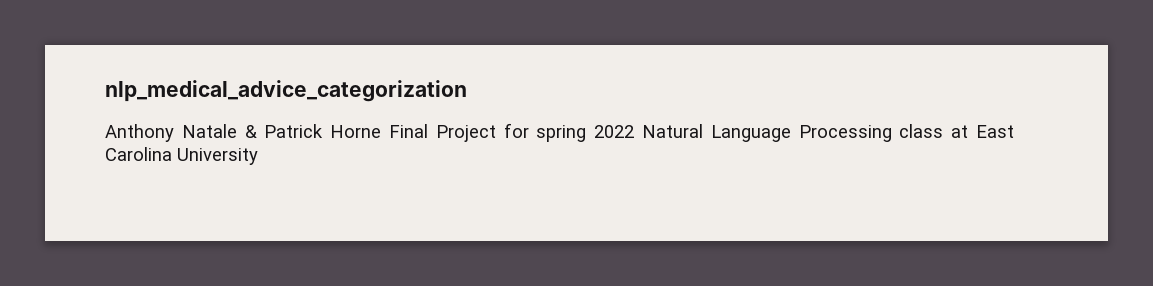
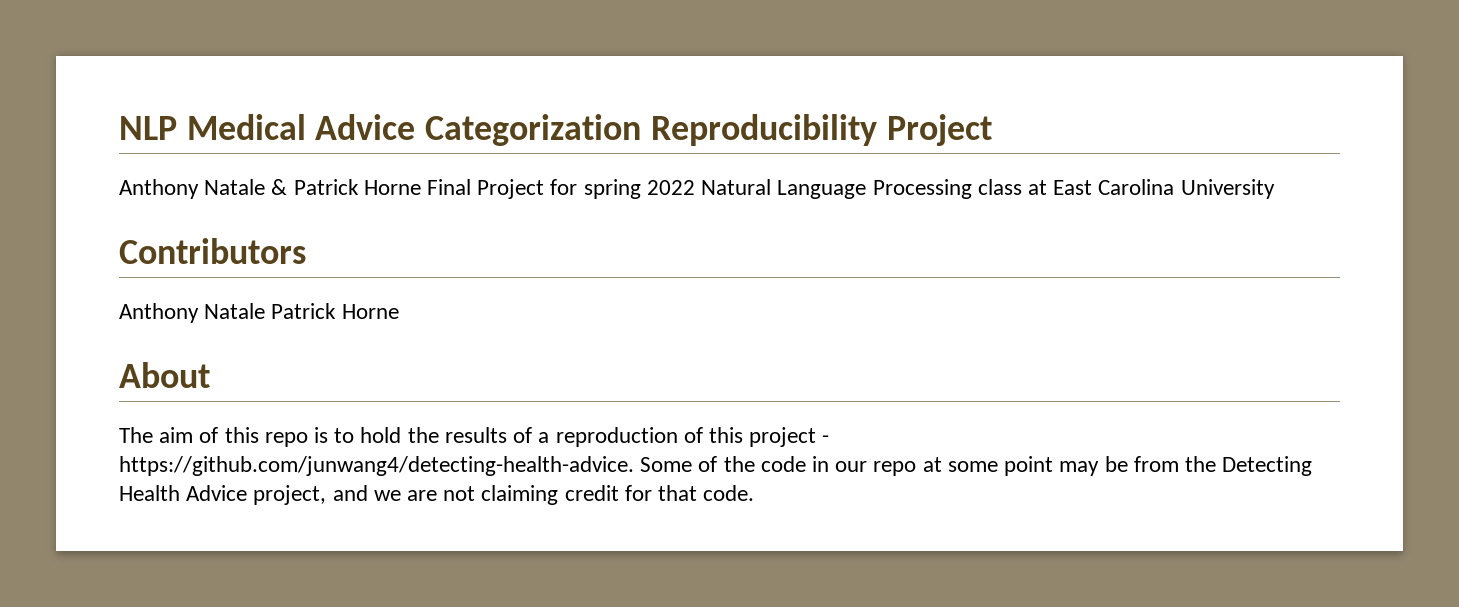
- nlp_medical_advice_categorization
+ NLP Medical Advice Categorization Reproducibility Project
+ Contributors
+ Anthony Natale Patrick Horne
+ About
+ The aim of this repo is to hold the results of a reproduction of this project - https://github.com/junwang4/detecting-health-advice. Some of the code in our repo at some point may be from the Detecting Health Advice project, and we are not claiming credit for that code.

